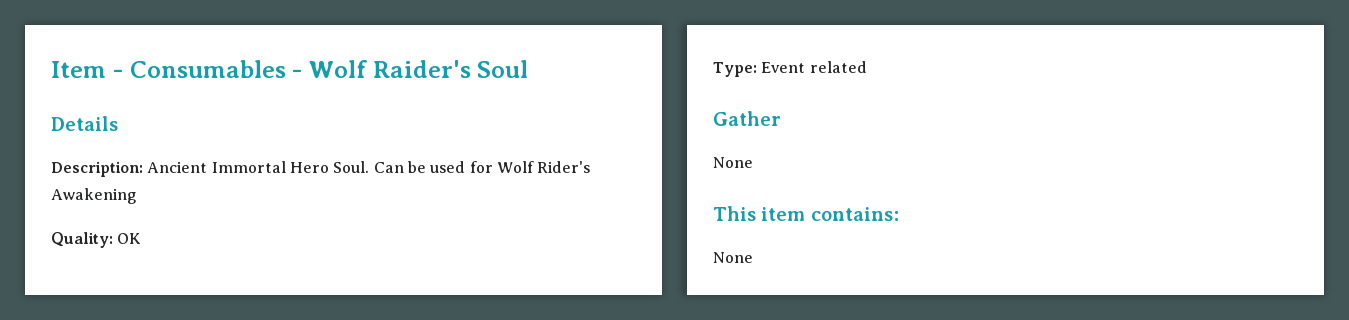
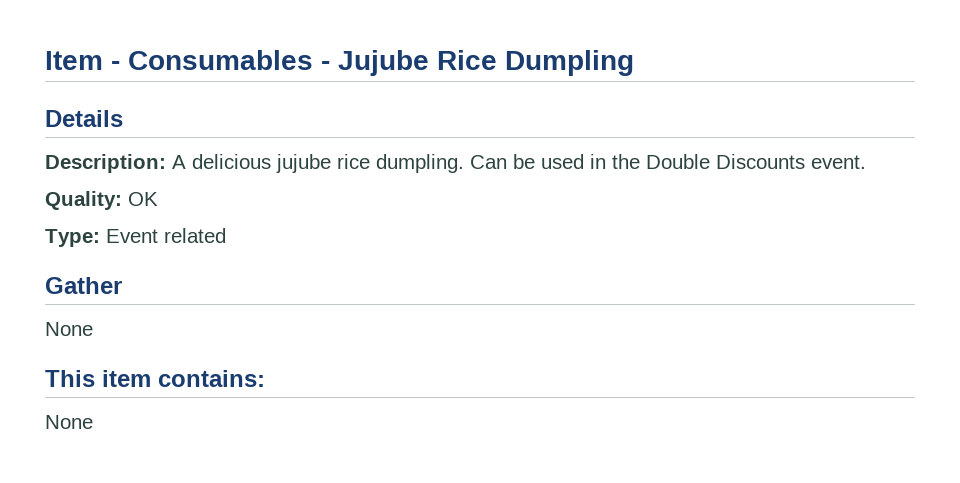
- Item - Consumables - Wolf Raider's Soul
+ Item - Consumables - Jujube Rice Dumpling
- Description: Ancient Immortal Hero Soul. Can be used for Wolf Rider's Awakening
+ Description: A delicious jujube rice dumpling. Can be used in the Double Discounts event.

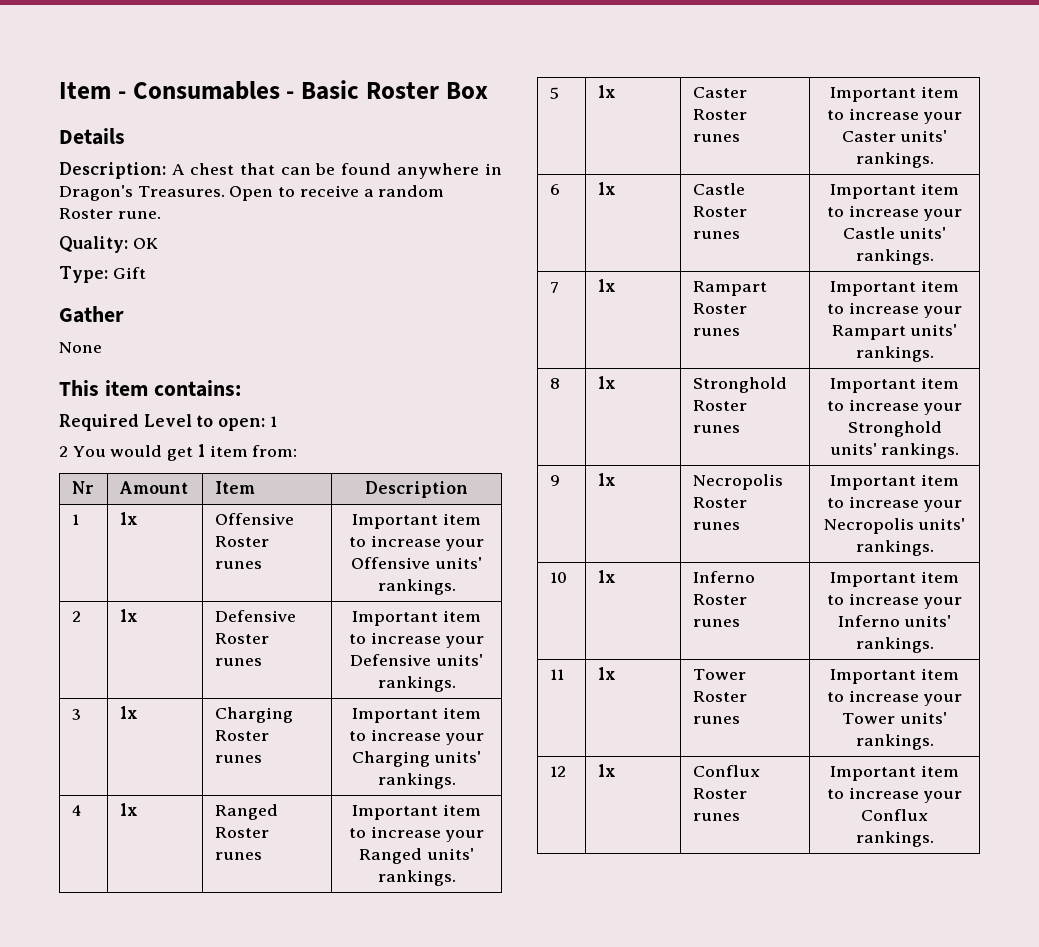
- Item - Consumables - Jujube Rice Dumpling
+ Item - Consumables - Basic Roster Box
- Description: A delicious jujube rice dumpling. Can be used in the Double Discounts event.
+ Description: A chest that can be found anywhere in Dragon's Treasures. Open to receive a random Roster rune.
- Type: Event related
+ Type: Gift
  This item contains:
- None
+ Required Level to open: 1
+ 2 You would get 1 item from:
+ Nr | Amount | Item | Description
+ 1 | 1x | Offensive Roster runes | Important item to increase your Offensive units' rankings.
+ 2 | 1x | Defensive Roster runes | Important item to increase your Defensive units' rankings.
+ 3 | 1x | Charging Roster runes | Important item to increase your Charging units' rankings.
+ 4 | 1x | Ranged Roster runes | Important item to increase your Ranged units' rankings.
+ 5 | 1x | Caster Roster runes | Important item to increase your Caster units' rankings.
+ 6 | 1x | Castle Roster runes | Important item to increase your Castle units' rankings.
+ 7 | 1x | Rampart Roster runes | Important item to increase your Rampart units' rankings.
+ 8 | 1x | Stronghold Roster runes | Important item to increase your Stronghold units' rankings.
+ 9 | 1x | Necropolis Roster runes | Important item to increase your Necropolis units' rankings.
+ 10 | 1x | Inferno Roster runes | Important item to increase your Inferno units' rankings.
+ 11 | 1x | Tower Roster runes | Important item to increase your Tower units' rankings.
+ 12 | 1x | Conflux Roster runes | Important item to increase your Conflux rankings.

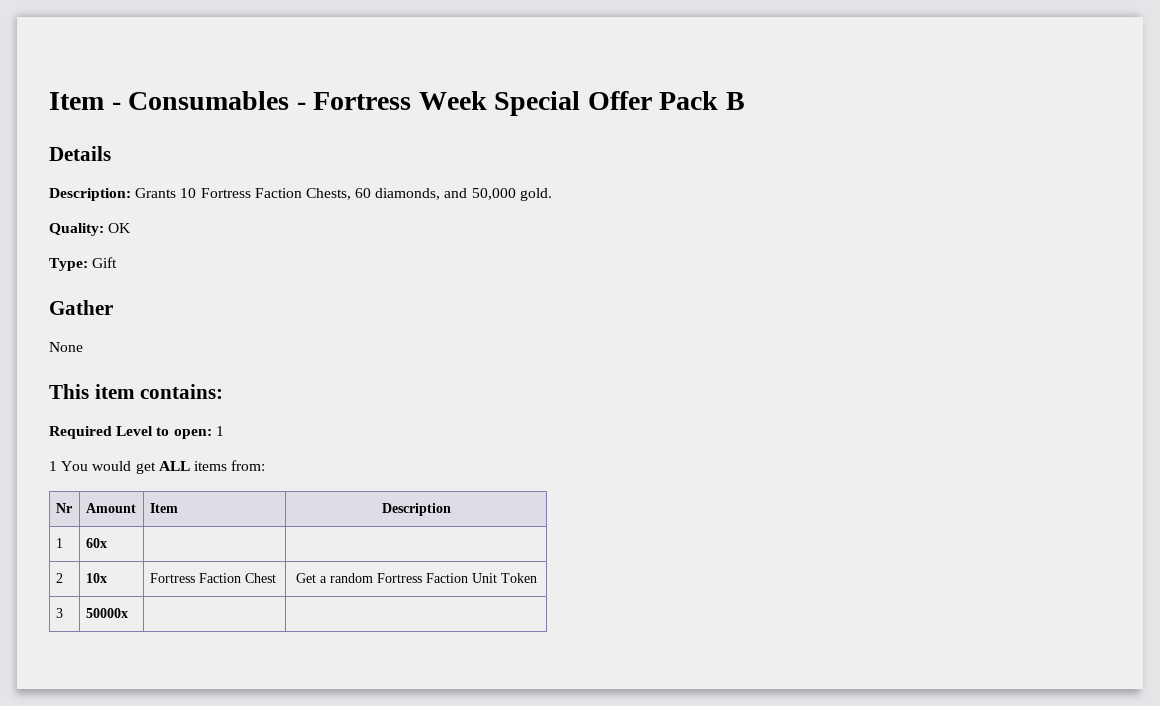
- Item - Consumables - Basic Roster Box
+ Item - Consumables - Fortress Week Special Offer Pack B
  Details
- Description: A chest that can be found anywhere in Dragon's Treasures. Open to receive a random Roster rune.
+ Description: Grants 10 Fortress Faction Chests, 60 diamonds, and 50,000 gold.
- 2 You would get 1 item from:
+ 1 You would get ALL items from:
- 1 | 1x | Offensive Roster runes | Important item to increase your Offensive units' rankings.
- 2 | 1x | Defensive Roster runes | Important item to increase your Defensive units' rankings.
- 3 | 1x | Charging Roster runes | Important item to increase your Charging units' rankings.
- 4 | 1x | Ranged Roster runes | Important item to increase your Ranged units' rankings.
- 5 | 1x | Caster Roster runes | Important item to increase your Caster units' rankings.
- 6 | 1x | Castle Roster runes | Important item to increase your Castle units' rankings.
- 7 | 1x | Rampart Roster runes | Important item to increase your Rampart units' rankings.
- 8 | 1x | Stronghold Roster runes | Important item to increase your Stronghold units' rankings.
- 9 | 1x | Necropolis Roster runes | Important item to increase your Necropolis units' rankings.
- 10 | 1x | Inferno Roster runes | Important item to increase your Inferno units' rankings.
- 11 | 1x | Tower Roster runes | Important item to increase your Tower units' rankings.
- 12 | 1x | Conflux Roster runes | Important item to increase your Conflux rankings.
+ 1 | 60x | |
+ 2 | 10x | Fortress Faction Chest | Get a random Fortress Faction Unit Token
+ 3 | 50000x | |

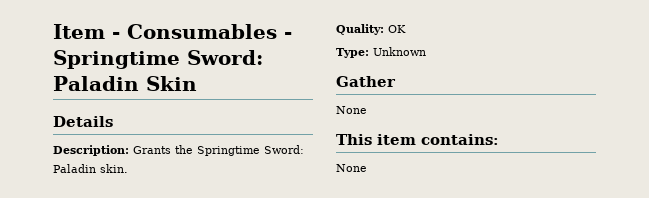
- Item - Consumables - Fortress Week Special Offer Pack B
+ Item - Consumables - Springtime Sword: Paladin Skin
  Details
- Description: Grants 10 Fortress Faction Chests, 60 diamonds, and 50,000 gold.
+ Description: Grants the Springtime Sword: Paladin skin.
- Type: Gift
+ Type: Unknown
  This item contains:
- Required Level to open: 1
- 1 You would get ALL items from:
- Nr | Amount | Item | Description
- 1 | 60x | |
- 2 | 10x | Fortress Faction Chest | Get a random Fortress Faction Unit Token
- 3 | 50000x | |
+ None

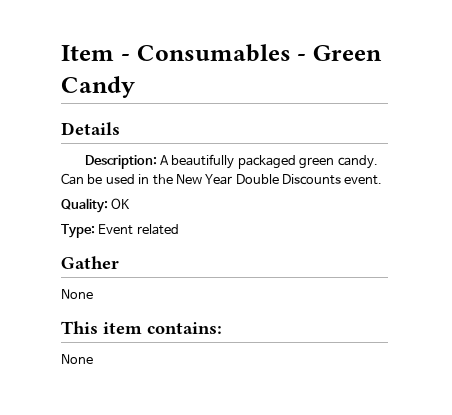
- Item - Consumables - Springtime Sword: Paladin Skin
+ Item - Consumables - Green Candy
  Details
- Description: Grants the Springtime Sword: Paladin skin.
+ Description: A beautifully packaged green candy. Can be used in the New Year Double Discounts event.
- Type: Unknown
+ Type: Event related

